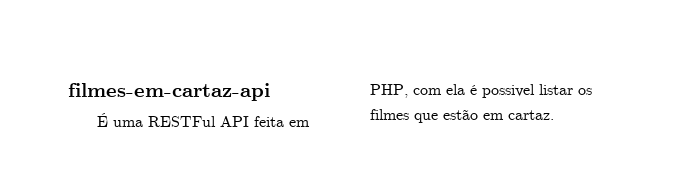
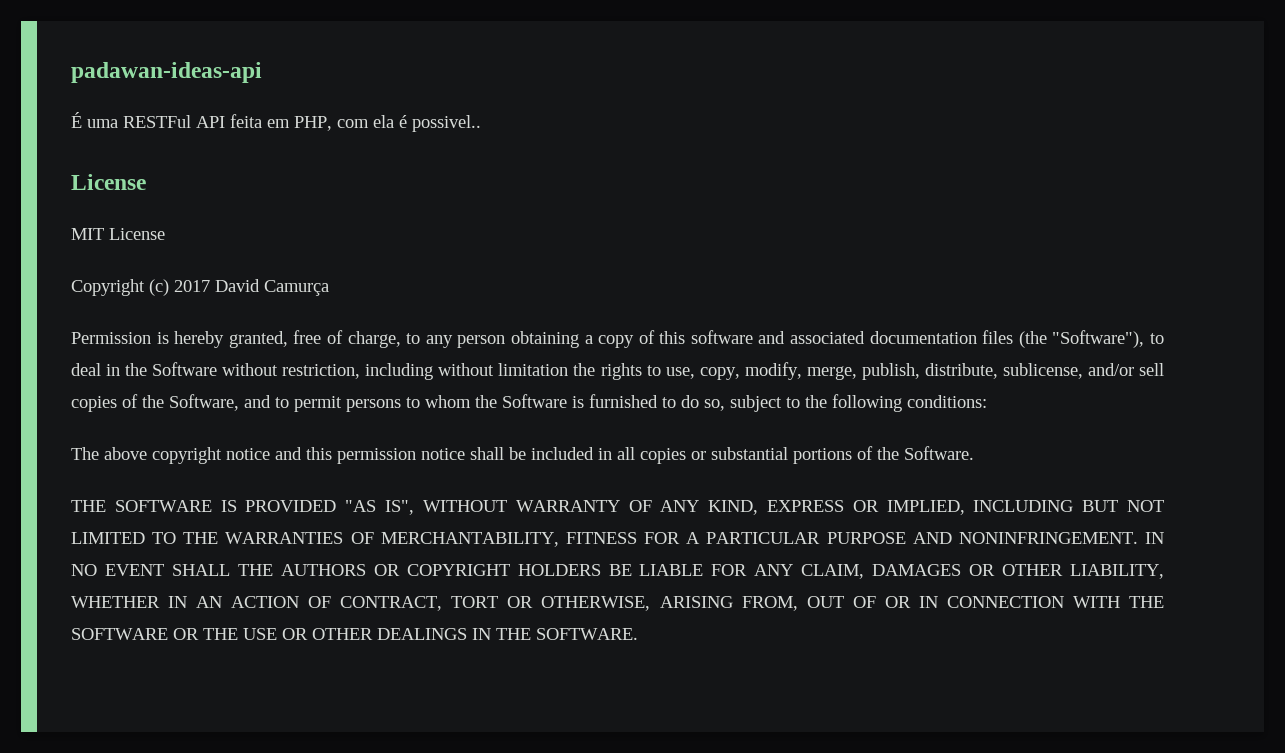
- filmes-em-cartaz-api
+ padawan-ideas-api
- É uma RESTFul API feita em PHP, com ela é possivel listar os filmes que estão em cartaz.
+ É uma RESTFul API feita em PHP, com ela é possivel..
+ License
+ MIT License
+ Copyright (c) 2017 David Camurça
+ Permission is hereby granted, free of charge, to any person obtaining a copy of this software and associated documentation files (the "Software"), to deal in the Software without restriction, including without limitation the rights to use, copy, modify, merge, publish, distribute, sublicense, and/or sell copies of the Software, and to permit persons to whom the Software is furnished to do so, subject to the following conditions:
+ The above copyright notice and this permission notice shall be included in all copies or substantial portions of the Software.
+ THE SOFTWARE IS PROVIDED "AS IS", WITHOUT WARRANTY OF ANY KIND, EXPRESS OR IMPLIED, INCLUDING BUT NOT LIMITED TO THE WARRANTIES OF MERCHANTABILITY, FITNESS FOR A PARTICULAR PURPOSE AND NONINFRINGEMENT. IN NO EVENT SHALL THE AUTHORS OR COPYRIGHT HOLDERS BE LIABLE FOR ANY CLAIM, DAMAGES OR OTHER LIABILITY, WHETHER IN AN ACTION OF CONTRACT, TORT OR OTHERWISE, ARISING FROM, OUT OF OR IN CONNECTION WITH THE SOFTWARE OR THE USE OR OTHER DEALINGS IN THE SOFTWARE.

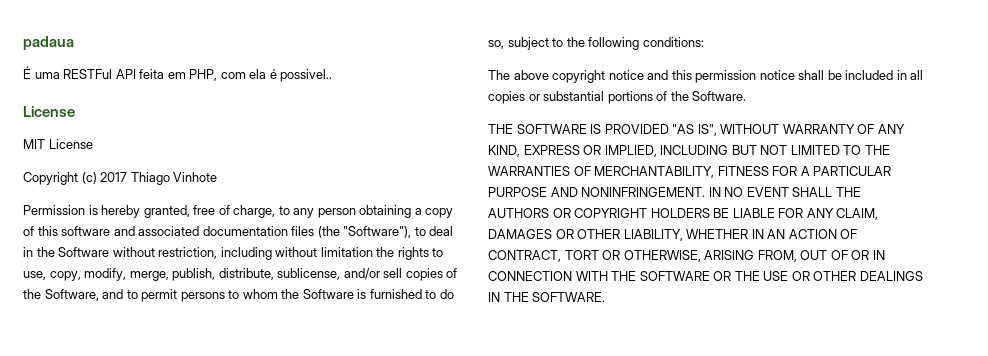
- padawan-ideas-api
+ padaua
- Copyright (c) 2017 David Camurça
+ Copyright (c) 2017 Thiago Vinhote

